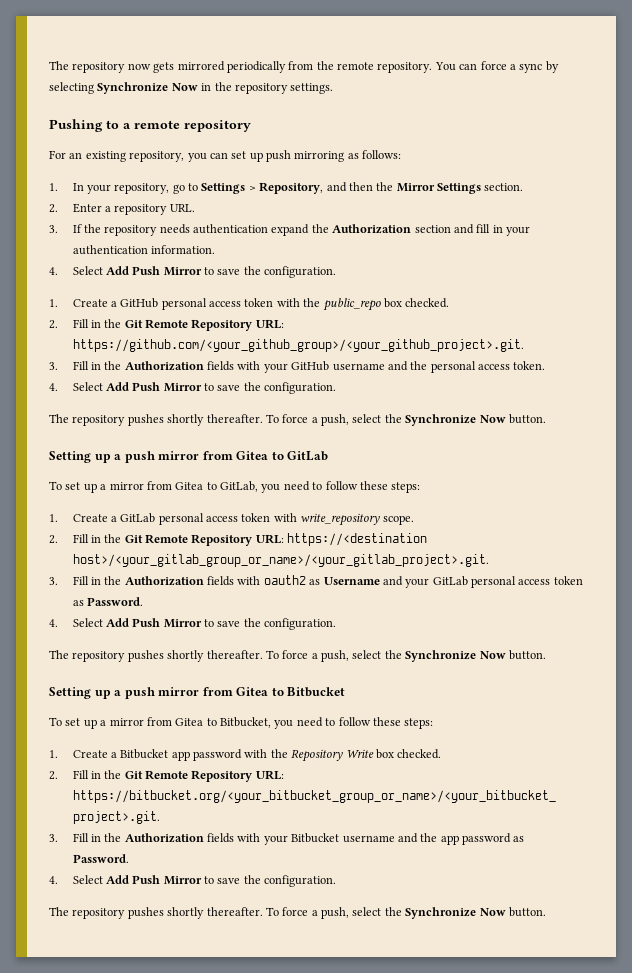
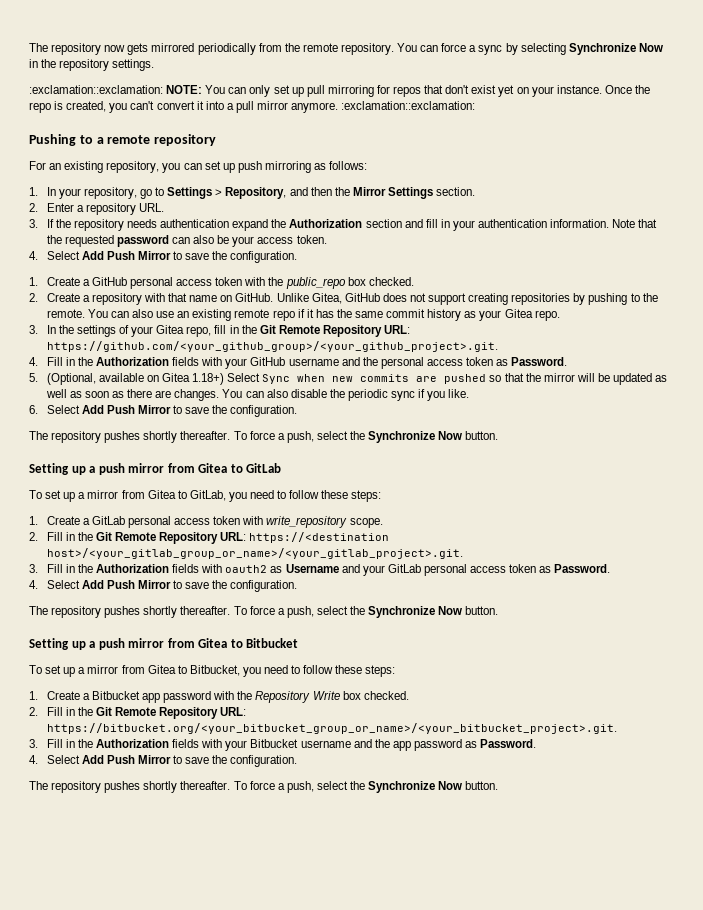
+ :exclamation::exclamation: NOTE: You can only set up pull mirroring for repos that don't exist yet on your instance. Once the repo is created, you can't convert it into a pull mirror anymore. :exclamation::exclamation:
+ Note that the requested password can also be your access token.
- 2. Fill in the Git Remote Repository URL: https://github.com/<your_github_group>/<your_github_project>.git.
+ 2. Create a repository with that name on GitHub. Unlike Gitea, GitHub does not support creating repositories by pushing to the remote. You can also use an existing remote repo if it has the same commit history as your Gitea repo.
+ 3. In the settings of your Gitea repo, fill in the Git Remote Repository URL: https://github.com/<your_github_group>/<your_github_project>.git.
- 3. Fill in the Authorization fields with your GitHub username and the personal access token.
- 4. Select Add Push Mirror to save the configuration.
+ 4. Fill in the Authorization fields with your GitHub username and the personal access token as Password.
+ 5. (Optional, available on Gitea 1.18+) Select Sync when new commits are pushed so that the mirror will be updated as well as soon as there are changes. You can also disable the periodic sync if you like.
+ 6. Select Add Push Mirror to save the configuration.

